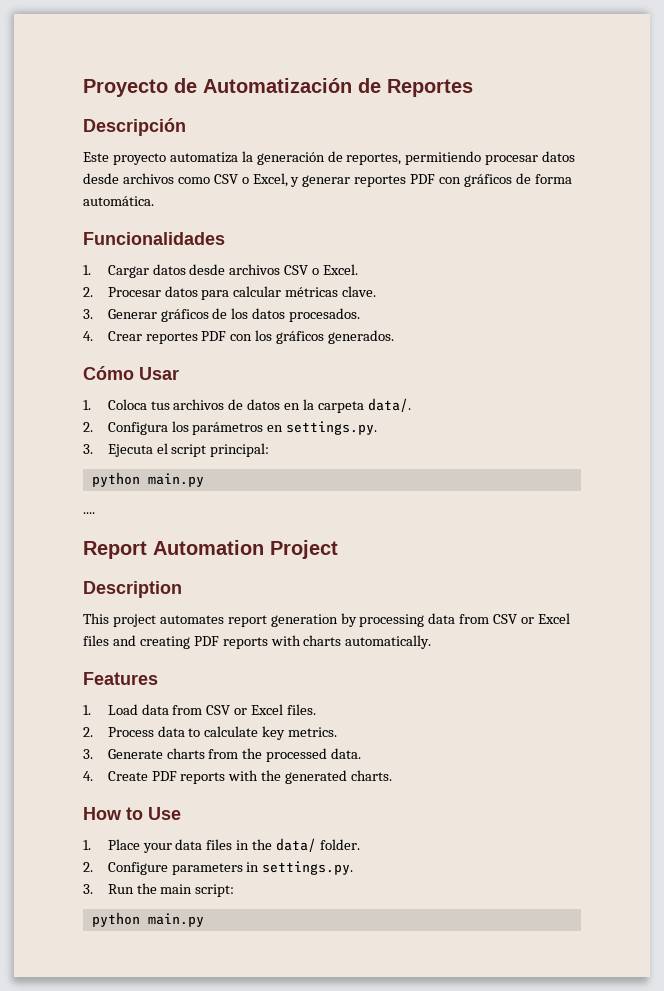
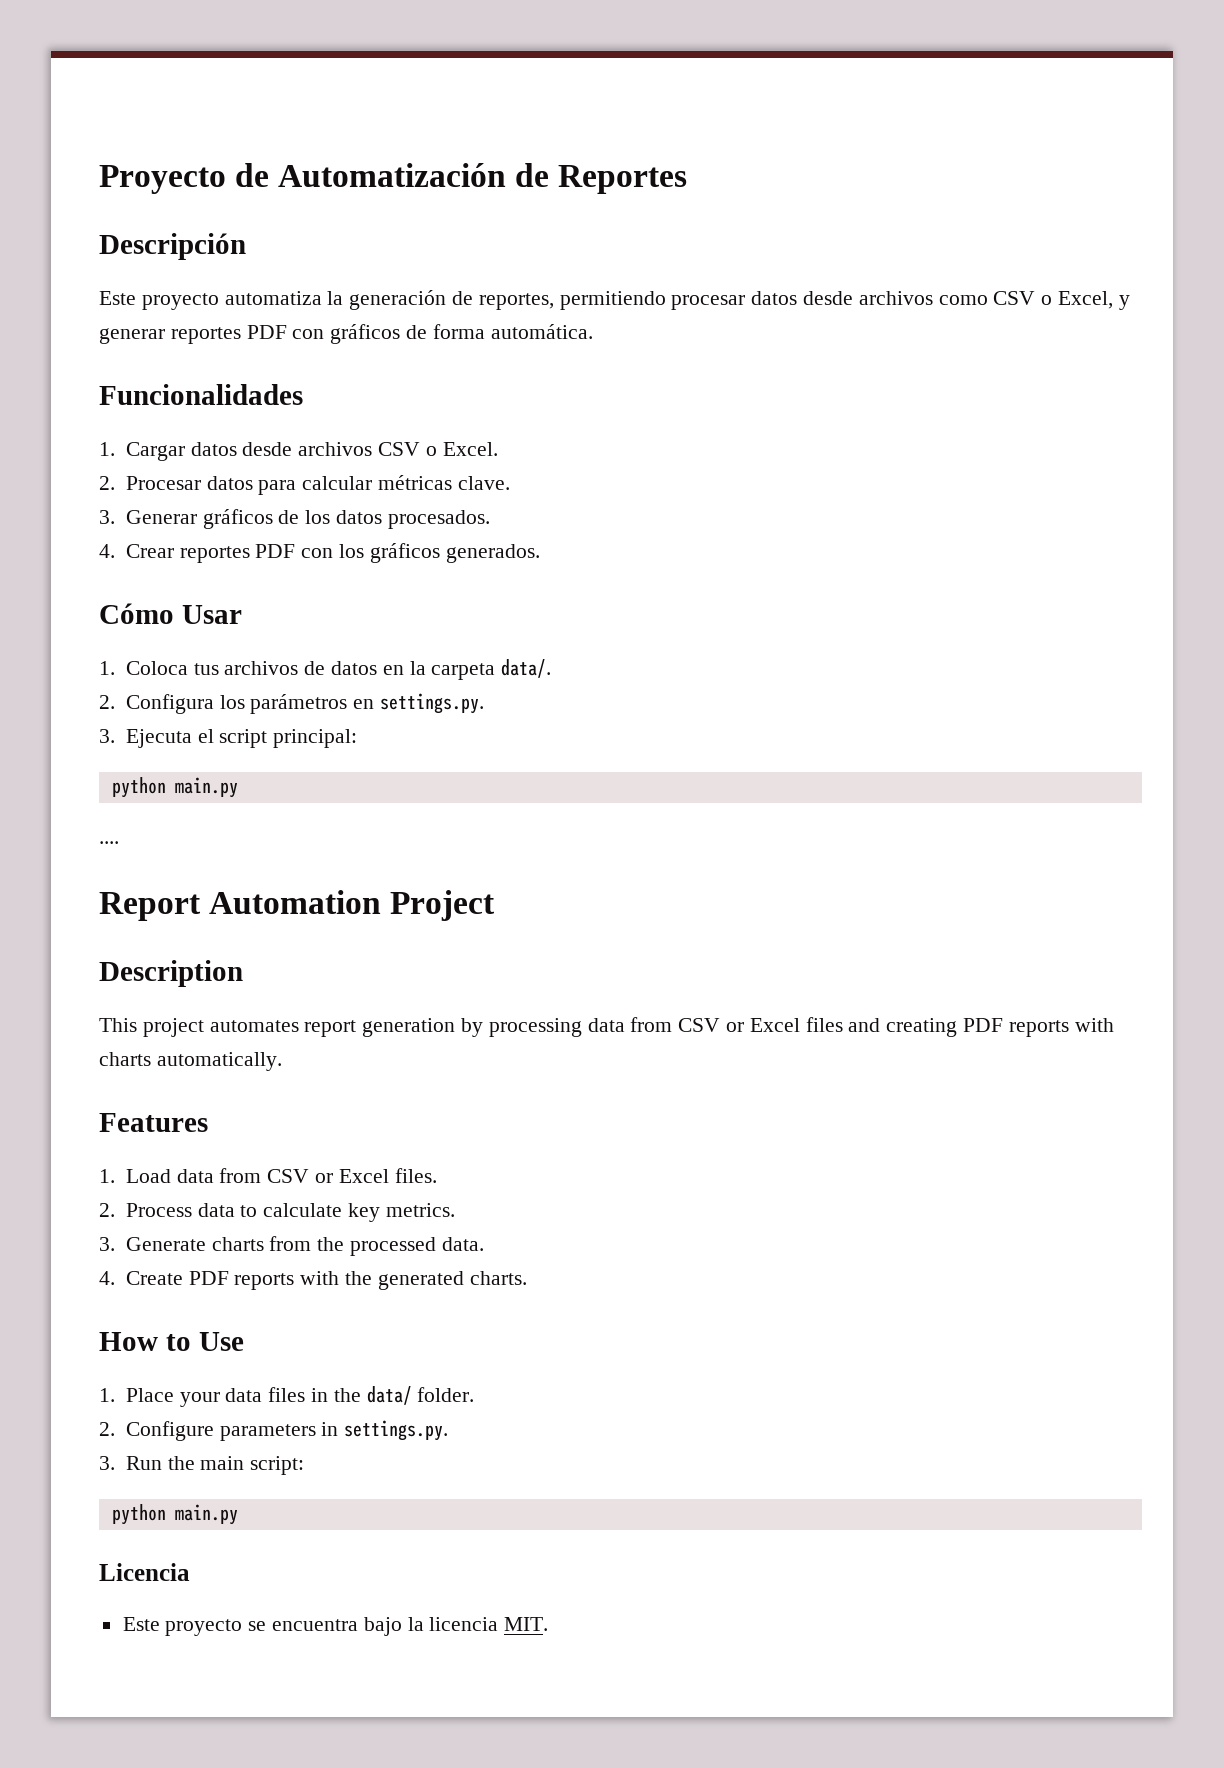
+ Licencia
+ Este proyecto se encuentra bajo la licencia MIT.

